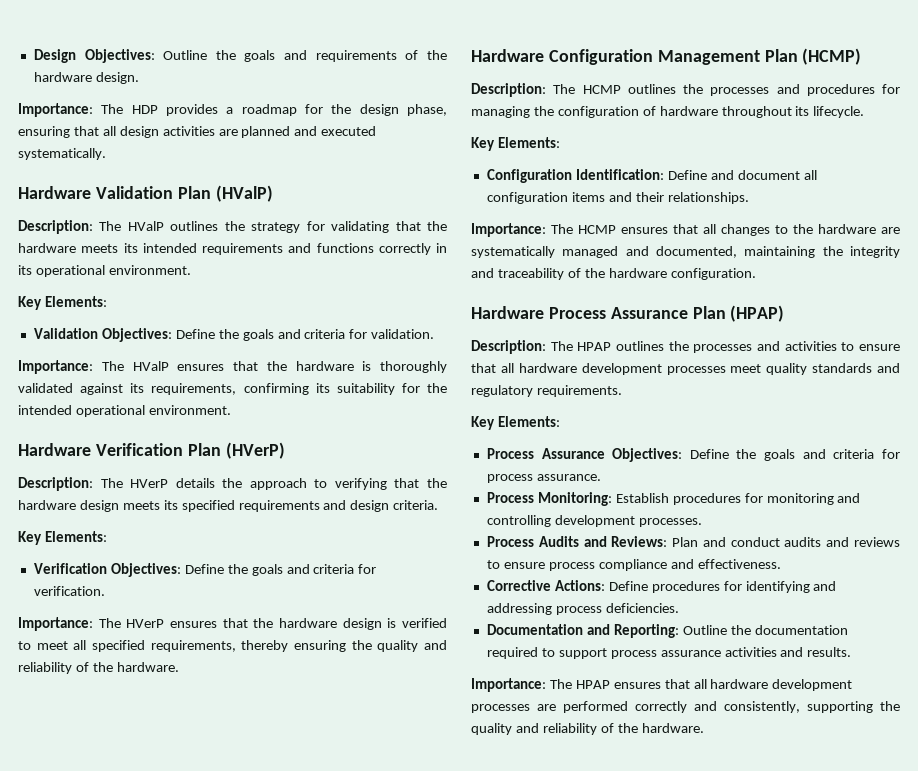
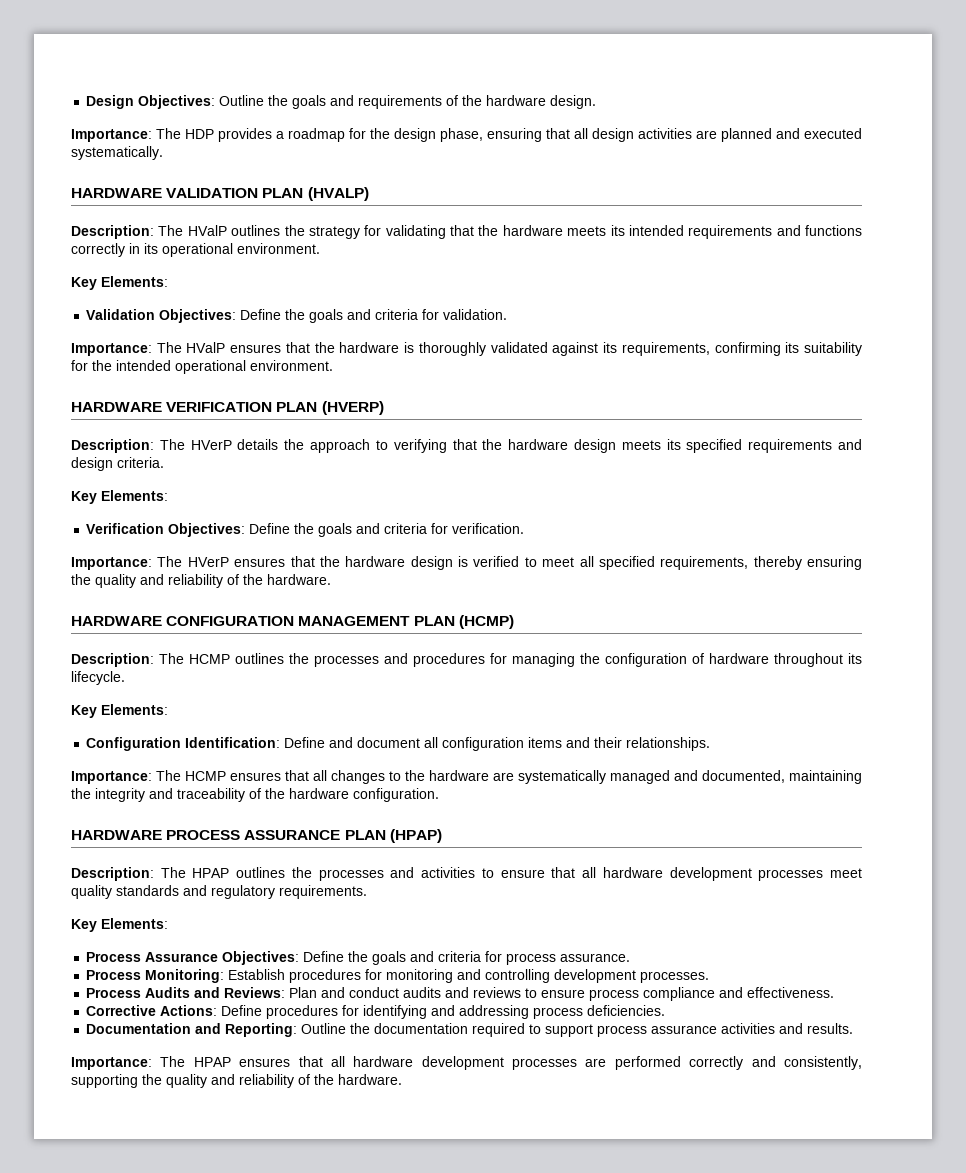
- Hardware Validation Plan (HValP)
+ HARDWARE VALIDATION PLAN (HVALP)
- Hardware Verification Plan (HVerP)
+ HARDWARE VERIFICATION PLAN (HVERP)
- Hardware Configuration Management Plan (HCMP)
+ HARDWARE CONFIGURATION MANAGEMENT PLAN (HCMP)
- Hardware Process Assurance Plan (HPAP)
+ HARDWARE PROCESS ASSURANCE PLAN (HPAP)

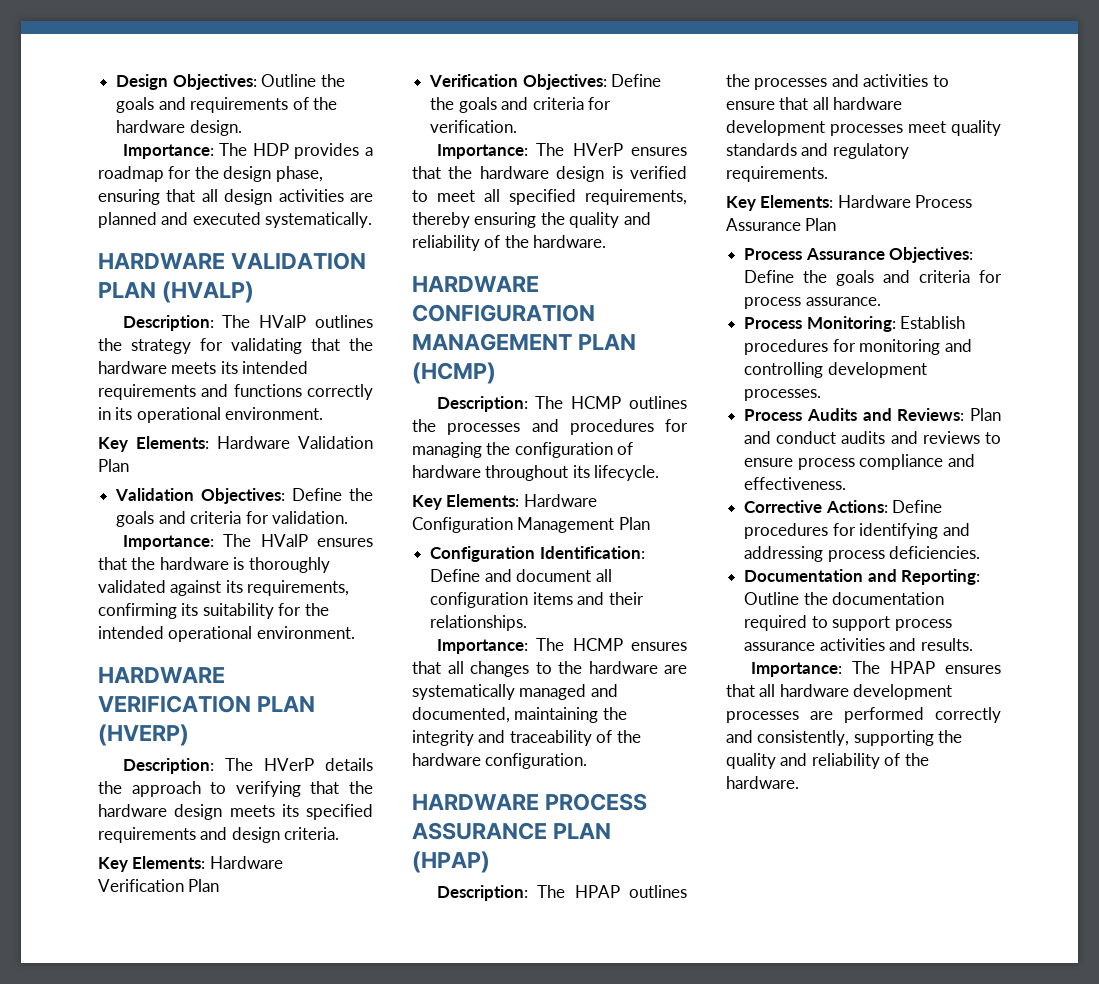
  Description: The HValP outlines the strategy for validating that the hardware meets its intended requirements and functions correctly in its operational environment.
- Key Elements:
+ Key Elements: Hardware Validation Plan
  Description: The HVerP details the approach to verifying that the hardware design meets its specified requirements and design criteria.
- Key Elements:
+ Key Elements: Hardware Verification Plan
  Description: The HCMP outlines the processes and procedures for managing the configuration of hardware throughout its lifecycle.
- Key Elements:
+ Key Elements: Hardware Configuration Management Plan
  Description: The HPAP outlines the processes and activities to ensure that all hardware development processes meet quality standards and regulatory requirements.
- Key Elements:
+ Key Elements: Hardware Process Assurance Plan

